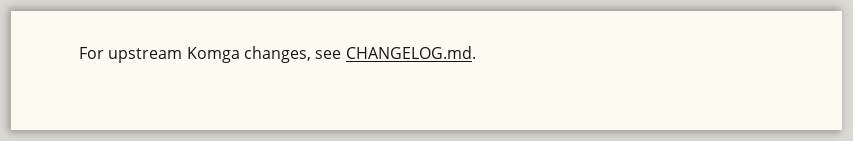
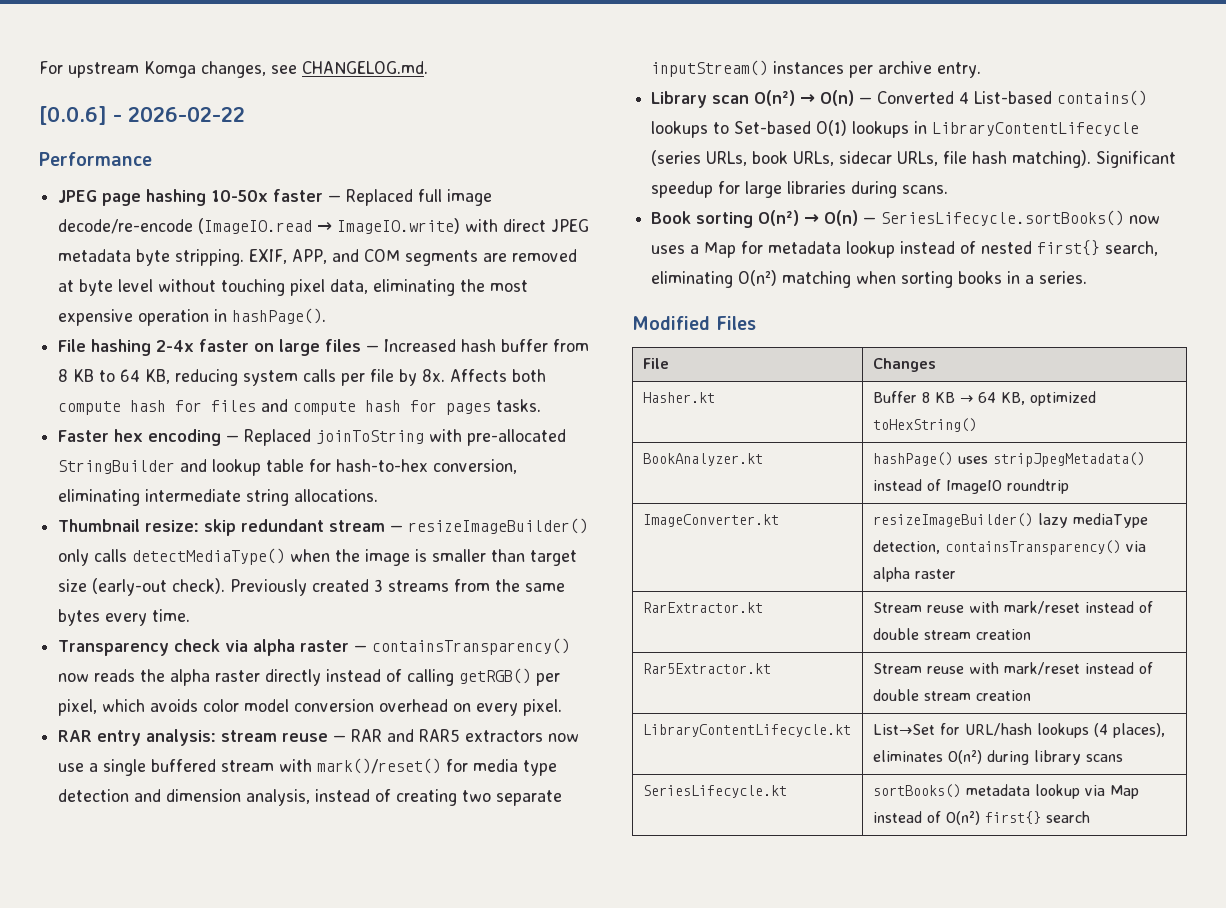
+ [0.0.6] - 2026-02-22
+ Performance
+ JPEG page hashing 10-50x faster — Replaced full image decode/re-encode (ImageIO.read → ImageIO.write) with direct JPEG metadata byte stripping. EXIF, APP, and COM segments are removed at byte level without touching pixel data, eliminating the most expensive operation in hashPage().
+ File hashing 2-4x faster on large files — Increased hash buffer from 8 KB to 64 KB, reducing system calls per file by 8x. Affects both compute hash for files and compute hash for pages tasks.
+ Faster hex encoding — Replaced joinToString with pre-allocated StringBuilder and lookup table for hash-to-hex conversion, eliminating intermediate string allocations.
+ Thumbnail resize: skip redundant stream — resizeImageBuilder() only calls detectMediaType() when the image is smaller than target size (early-out check). Previously created 3 streams from the same bytes every time.
+ Transparency check via alpha raster — containsTransparency() now reads the alpha raster directly instead of calling getRGB() per pixel, which avoids color model conversion overhead on every pixel.
+ RAR entry analysis: stream reuse — RAR and RAR5 extractors now use a single buffered stream with mark()/reset() for media type detection and dimension analysis, instead of creating two separate inputStream() instances per archive entry.
+ Library scan O(n²) → O(n) — Converted 4 List-based contains() lookups to Set-based O(1) lookups in LibraryContentLifecycle (series URLs, book URLs, sidecar URLs, file hash matching). Significant speedup for large libraries during scans.
+ Book sorting O(n²) → O(n) — SeriesLifecycle.sortBooks() now uses a Map for metadata lookup instead of nested first{} search, eliminating O(n²) matching when sorting books in a series.
+ Modified Files
+ File | Changes
+ Hasher.kt | Buffer 8 KB → 64 KB, optimized toHexString()
+ BookAnalyzer.kt | hashPage() uses stripJpegMetadata() instead of ImageIO roundtrip
+ ImageConverter.kt | resizeImageBuilder() lazy mediaType detection, containsTransparency() via alpha raster
+ RarExtractor.kt | Stream reuse with mark/reset instead of double stream creation
+ Rar5Extractor.kt | Stream reuse with mark/reset instead of double stream creation
+ LibraryContentLifecycle.kt | List→Set for URL/hash lookups (4 places), eliminates O(n²) during library scans
+ SeriesLifecycle.kt | sortBooks() metadata lookup via Map instead of O(n²) first{} search

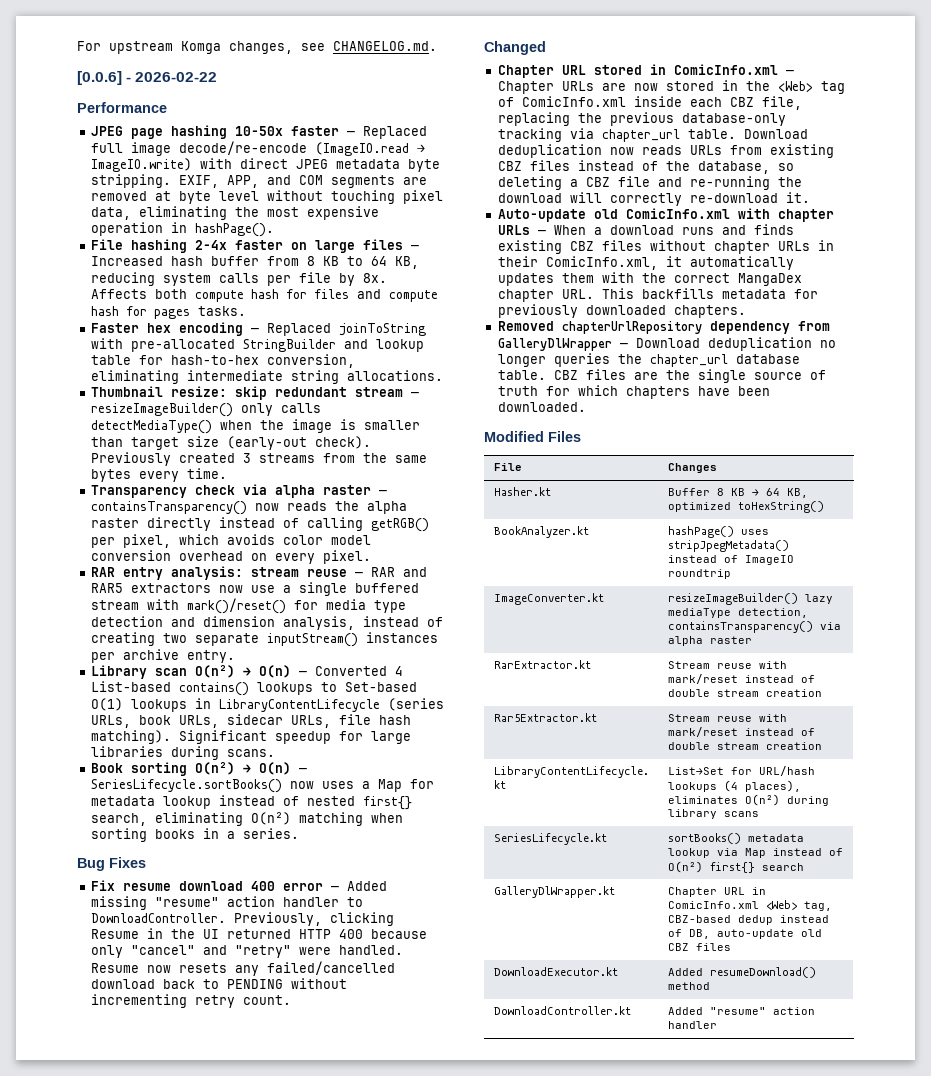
+ Bug Fixes
+ Fix resume download 400 error — Added missing "resume" action handler to DownloadController. Previously, clicking Resume in the UI returned HTTP 400 because only "cancel" and "retry" were handled. Resume now resets any failed/cancelled download back to PENDING without incrementing retry count.
+ Changed
+ Chapter URL stored in ComicInfo.xml — Chapter URLs are now stored in the <Web> tag of ComicInfo.xml inside each CBZ file, replacing the previous database-only tracking via chapter_url table. Download deduplication now reads URLs from existing CBZ files instead of the database, so deleting a CBZ file and re-running the download will correctly re-download it.
+ Auto-update old ComicInfo.xml with chapter URLs — When a download runs and finds existing CBZ files without chapter URLs in their ComicInfo.xml, it automatically updates them with the correct MangaDex chapter URL. This backfills metadata for previously downloaded chapters.
+ Removed chapterUrlRepository dependency from GalleryDlWrapper — Download deduplication no longer queries the chapter_url database table. CBZ files are the single source of truth for which chapters have been downloaded.
+ GalleryDlWrapper.kt | Chapter URL in ComicInfo.xml <Web> tag, CBZ-based dedup instead of DB, auto-update old CBZ files
+ DownloadExecutor.kt | Added resumeDownload() method
+ DownloadController.kt | Added "resume" action handler

